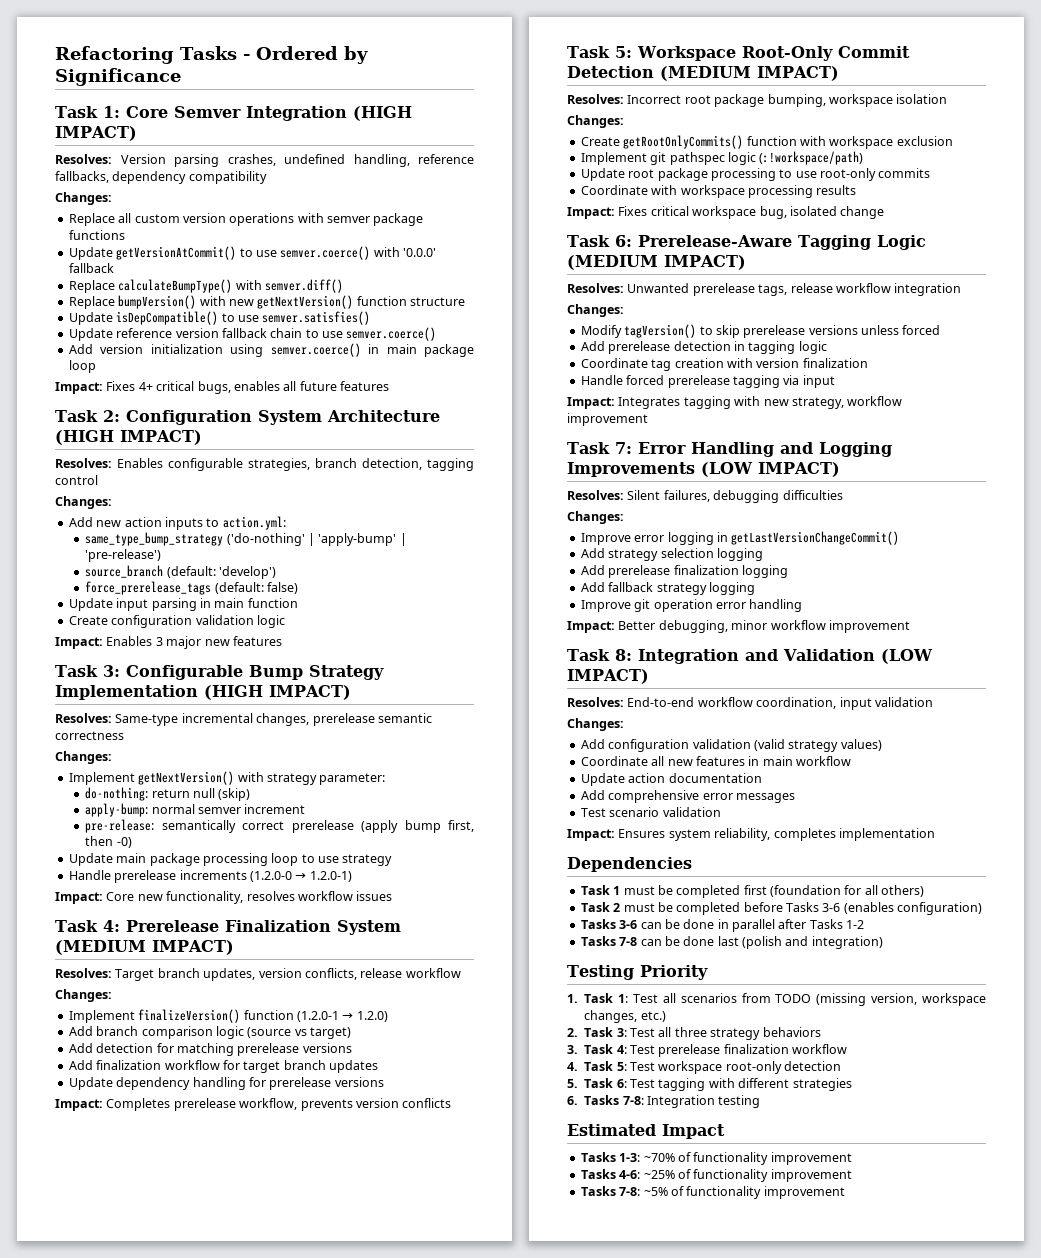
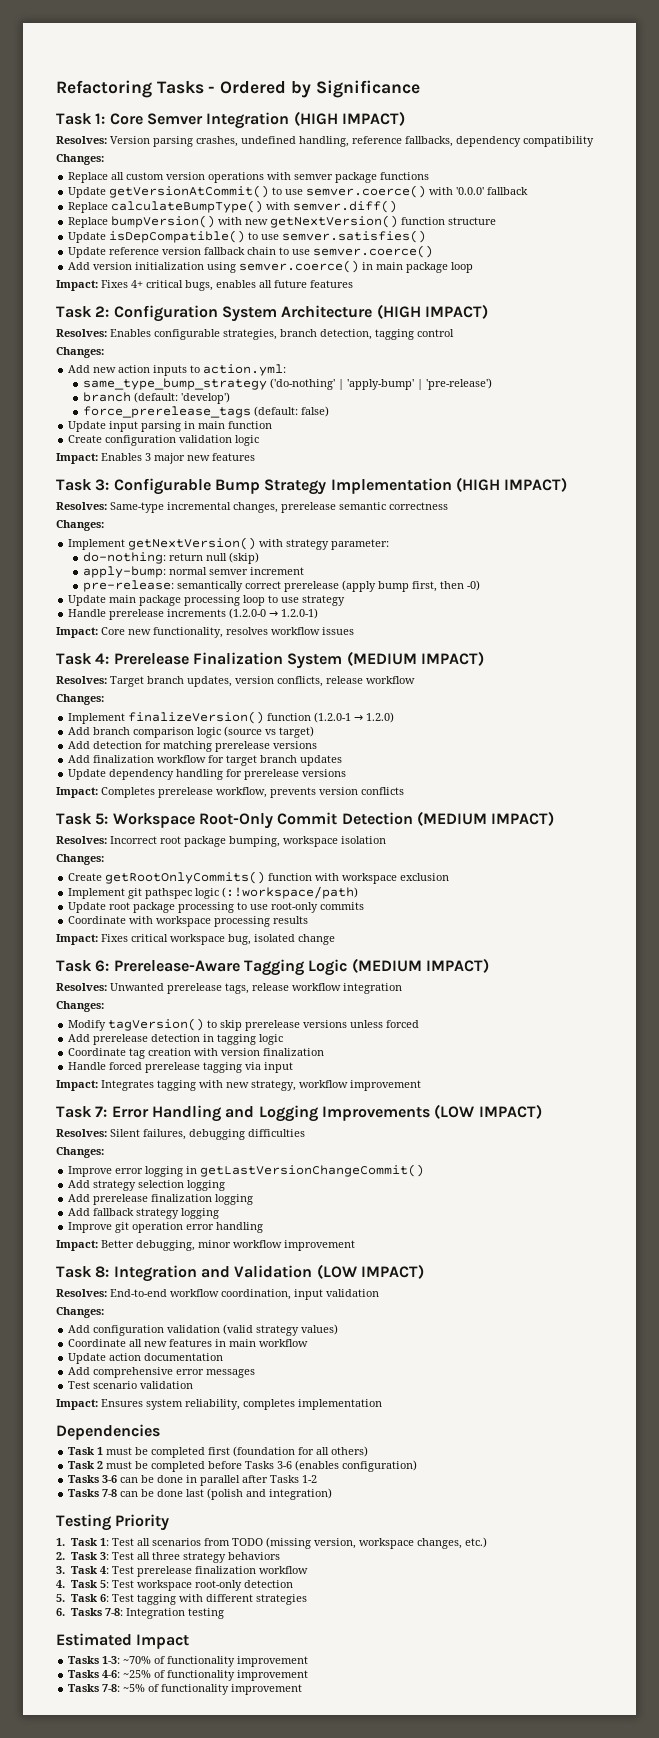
- source_branch (default: 'develop')
+ branch (default: 'develop')

